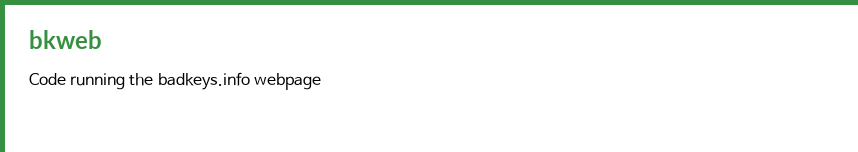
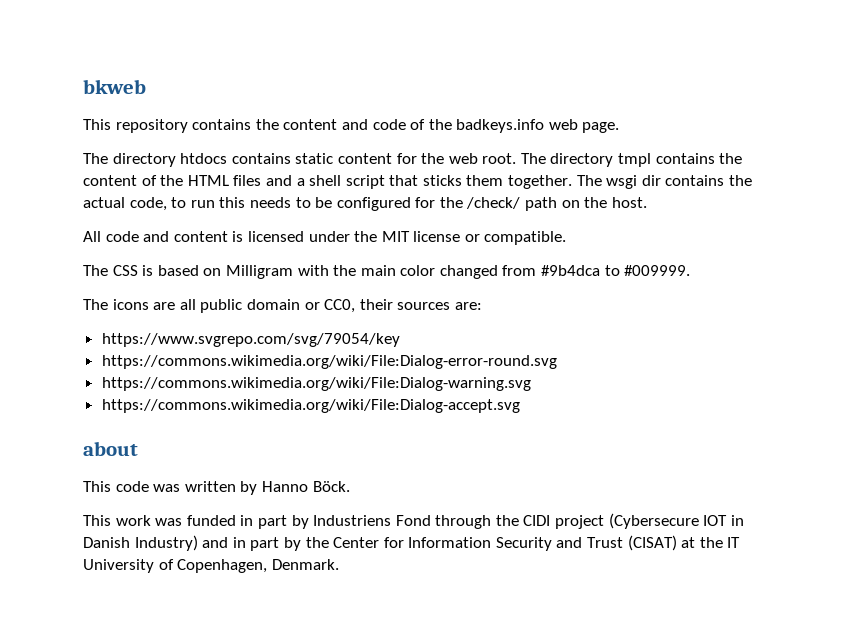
- Code running the badkeys.info webpage
+ This repository contains the content and code of the badkeys.info web page.
+ The directory htdocs contains static content for the web root. The directory tmpl contains the content of the HTML files and a shell script that sticks them together. The wsgi dir contains the actual code, to run this needs to be configured for the /check/ path on the host.
+ All code and content is licensed under the MIT license or compatible.
+ The CSS is based on Milligram with the main color changed from #9b4dca to #009999.
+ The icons are all public domain or CC0, their sources are:
+ https://www.svgrepo.com/svg/79054/key
+ https://commons.wikimedia.org/wiki/File:Dialog-error-round.svg
+ https://commons.wikimedia.org/wiki/File:Dialog-warning.svg
+ https://commons.wikimedia.org/wiki/File:Dialog-accept.svg
+ about
+ This code was written by Hanno Böck.
+ This work was funded in part by Industriens Fond through the CIDI project (Cybersecure IOT in Danish Industry) and in part by the Center for Information Security and Trust (CISAT) at the IT University of Copenhagen, Denmark.

